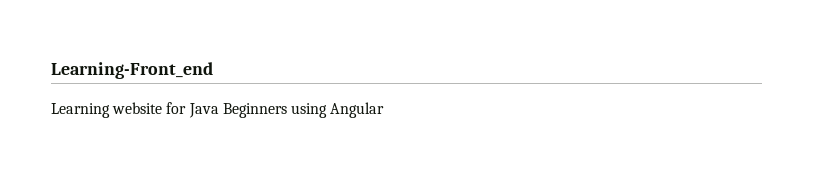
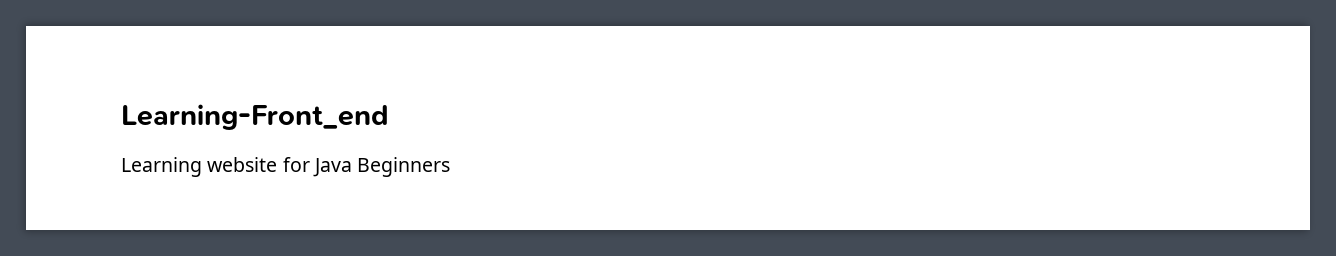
- Learning website for Java Beginners using Angular
+ Learning website for Java Beginners

